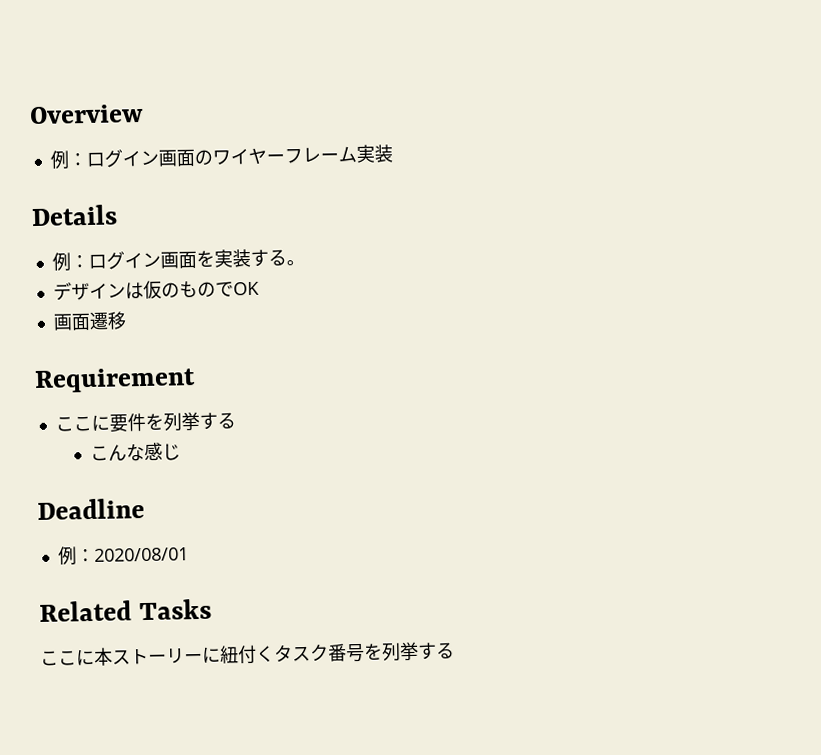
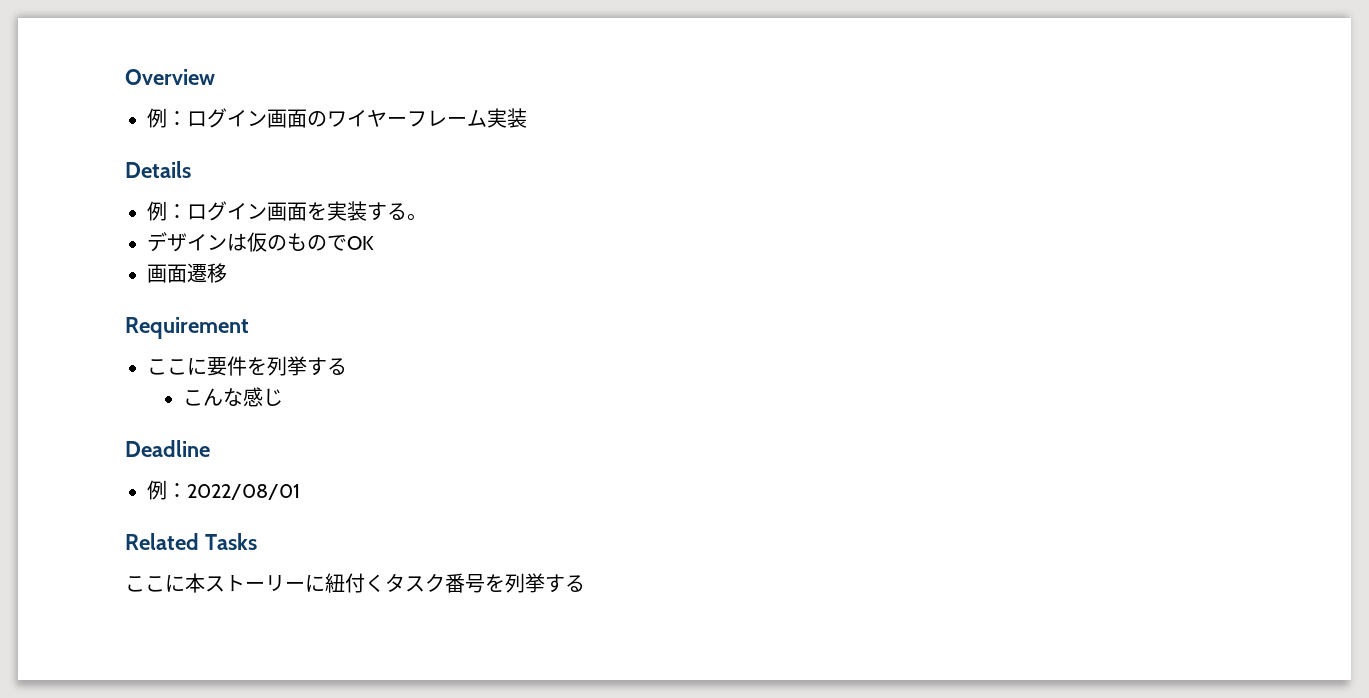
- 例：2020/08/01
+ 例：2022/08/01

